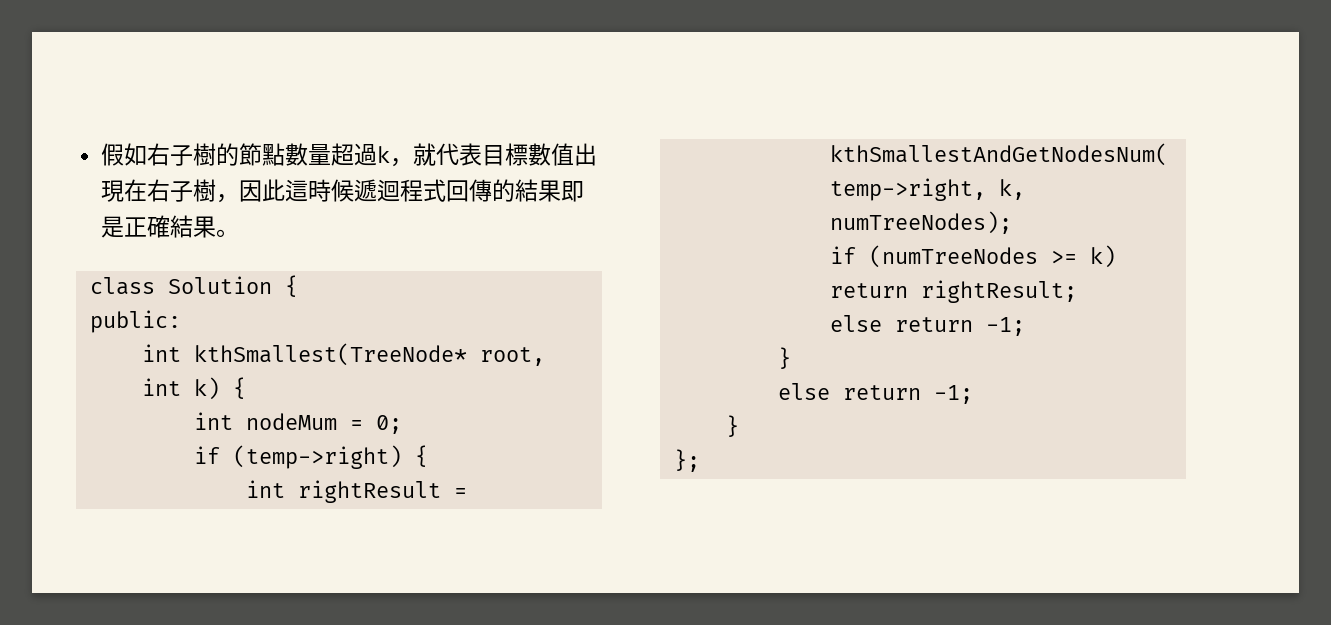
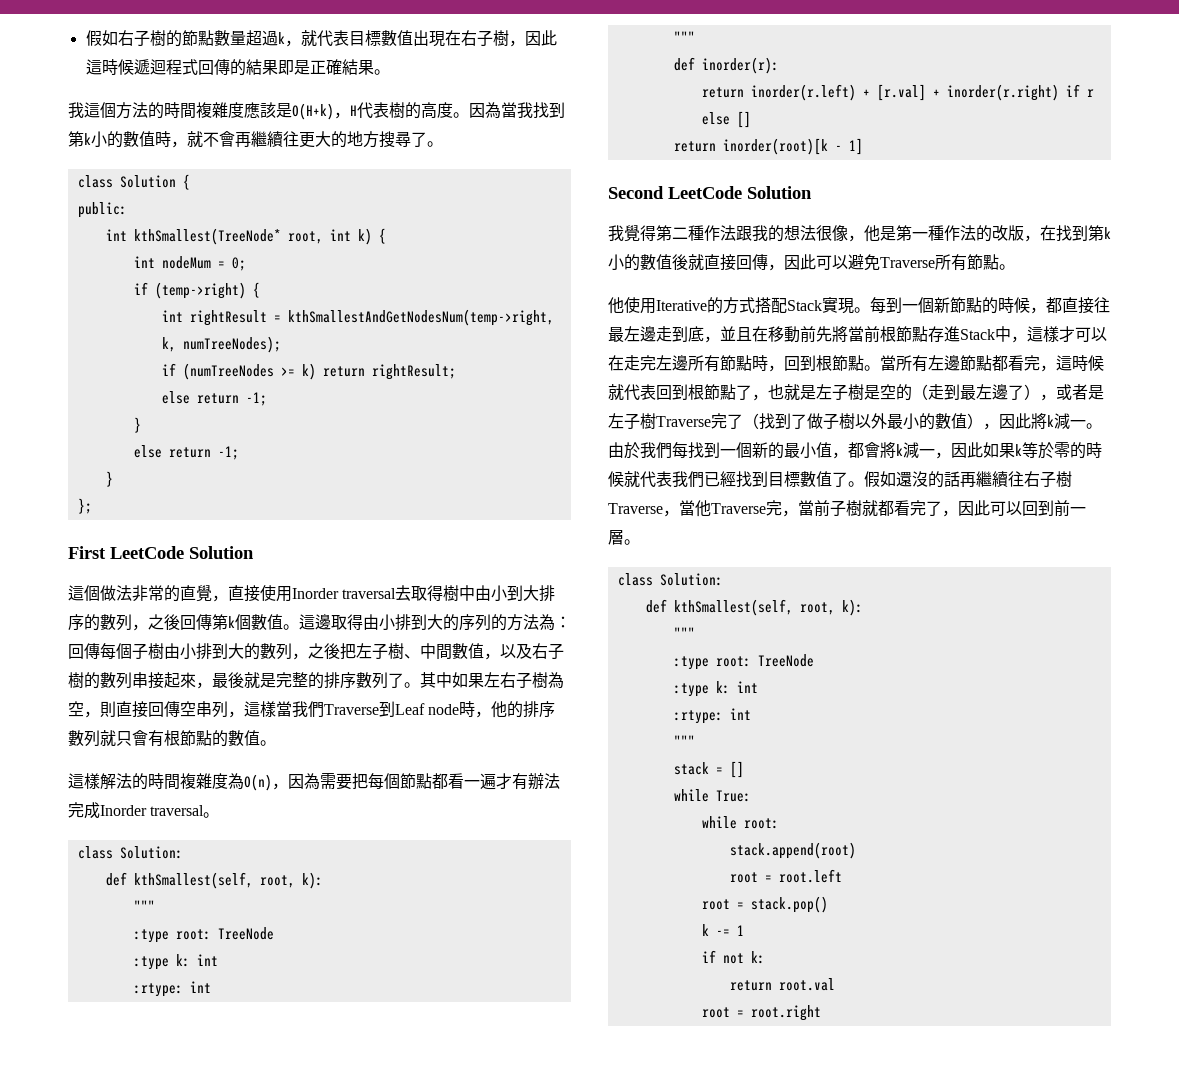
+ 我這個方法的時間複雜度應該是O(H+k)，H代表樹的高度。因為當我找到第k小的數值時，就不會再繼續往更大的地方搜尋了。
+ First LeetCode Solution
+ 這個做法非常的直覺，直接使用Inorder traversal去取得樹中由小到大排序的數列，之後回傳第k個數值。這邊取得由小排到大的序列的方法為：回傳每個子樹由小排到大的數列，之後把左子樹、中間數值，以及右子樹的數列串接起來，最後就是完整的排序數列了。其中如果左右子樹為空，則直接回傳空串列，這樣當我們Traverse到Leaf node時，他的排序數列就只會有根節點的數值。
+ 這樣解法的時間複雜度為O(n)，因為需要把每個節點都看一遍才有辦法完成Inorder traversal。
+ class Solution:
+ def kthSmallest(self, root, k):
+ """
+ :type root: TreeNode
+ :type k: int
+ :rtype: int
+ """
+ def inorder(r):
+ return inorder(r.left) + [r.val] + inorder(r.right) if r else []
+ return inorder(root)[k - 1]
+ Second LeetCode Solution
+ 我覺得第二種作法跟我的想法很像，他是第一種作法的改版，在找到第k小的數值後就直接回傳，因此可以避免Traverse所有節點。
+ 他使用Iterative的方式搭配Stack實現。每到一個新節點的時候，都直接往最左邊走到底，並且在移動前先將當前根節點存進Stack中，這樣才可以在走完左邊所有節點時，回到根節點。當所有左邊節點都看完，這時候就代表回到根節點了，也就是左子樹是空的（走到最左邊了），或者是左子樹Traverse完了（找到了做子樹以外最小的數值），因此將k減一。由於我們每找到一個新的最小值，都會將k減一，因此如果k等於零的時候就代表我們已經找到目標數值了。假如還沒的話再繼續往右子樹Traverse，當他Traverse完，當前子樹就都看完了，因此可以回到前一層。
+ class Solution:
+ def kthSmallest(self, root, k):
+ """
+ :type root: TreeNode
+ :type k: int
+ :rtype: int
+ """
+ stack = []
+ while True:
+ while root:
+ stack.append(root)
+ root = root.left
+ root = stack.pop()
+ k -= 1
+ if not k:
+ return root.val
+ root = root.right

